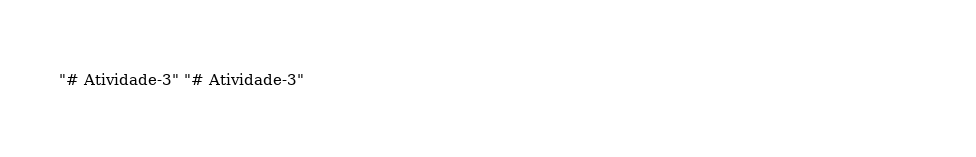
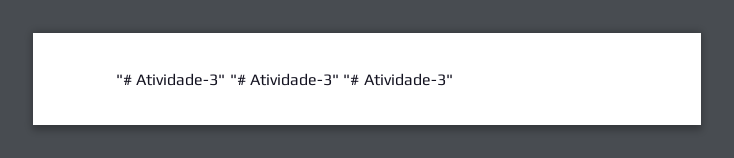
- "# Atividade-3" "# Atividade-3"
+ "# Atividade-3" "# Atividade-3" "# Atividade-3"

